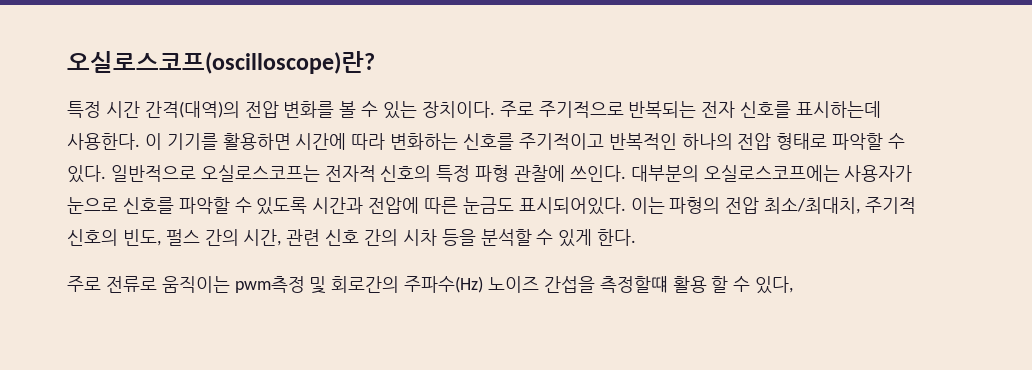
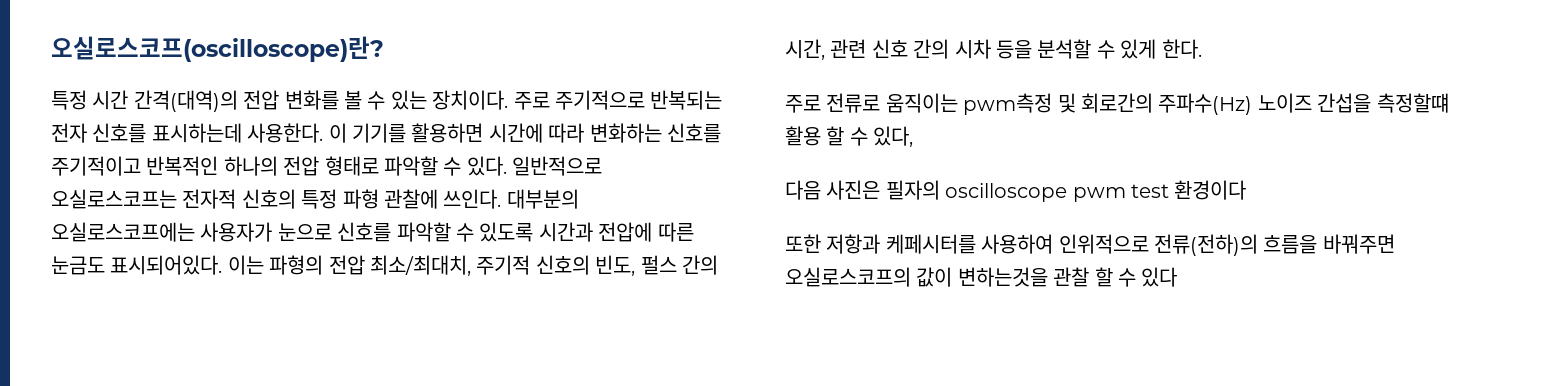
+ 다음 사진은 필자의 oscilloscope pwm test 환경이다
+ 또한 저항과 케페시터를 사용하여 인위적으로 전류(전하)의 흐름을 바꿔주면 오실로스코프의 값이 변하는것을 관찰 할 수 있다

